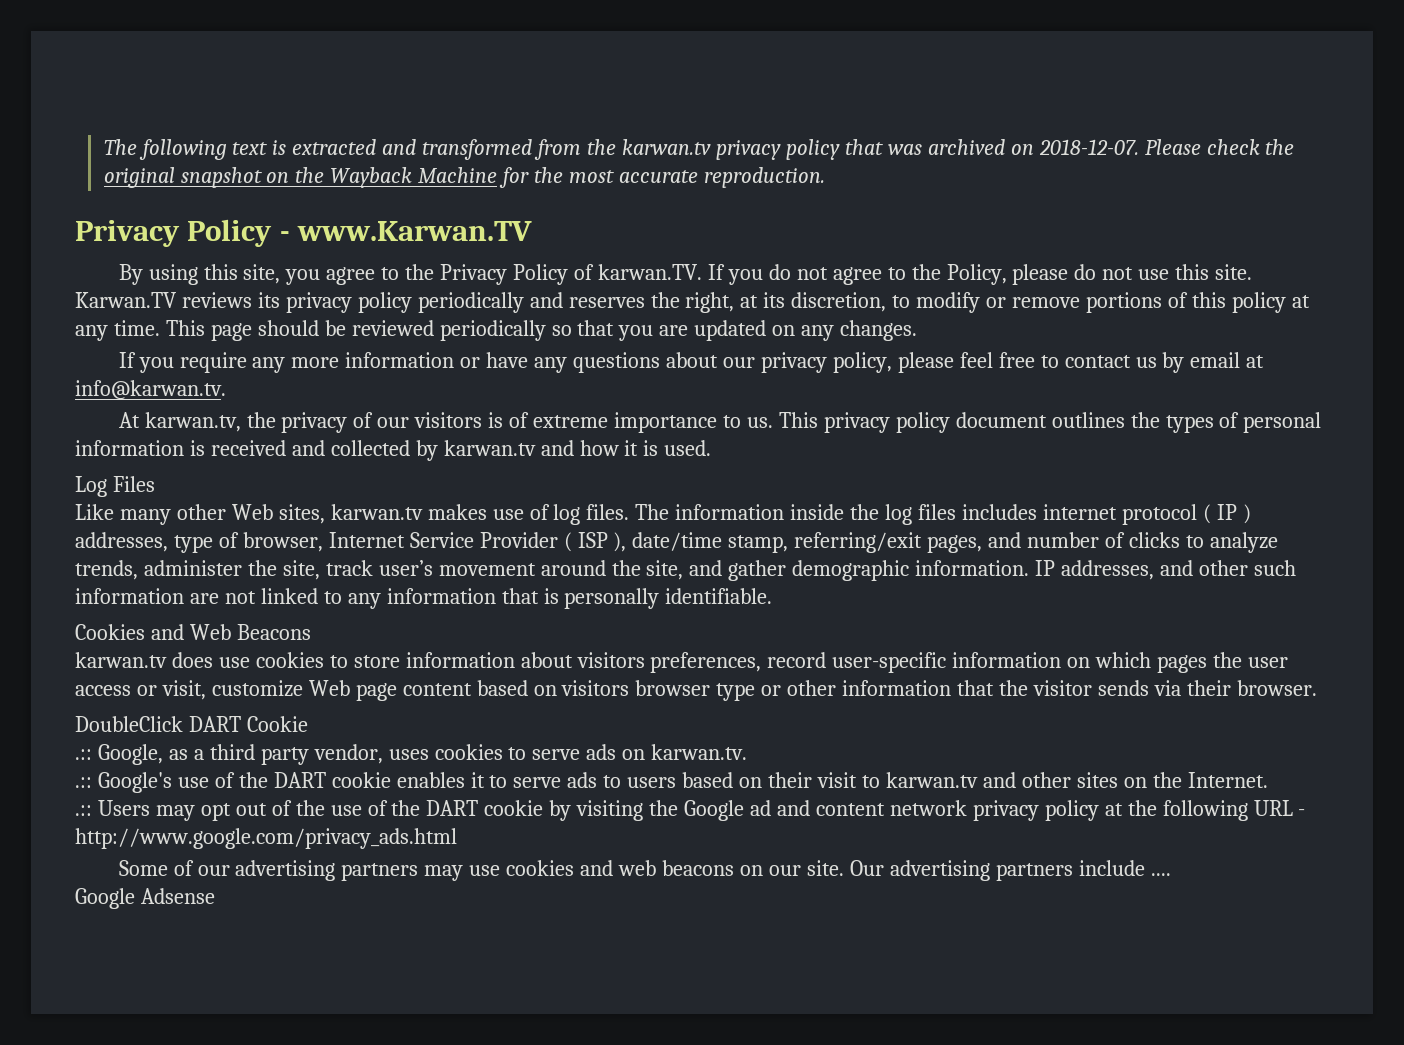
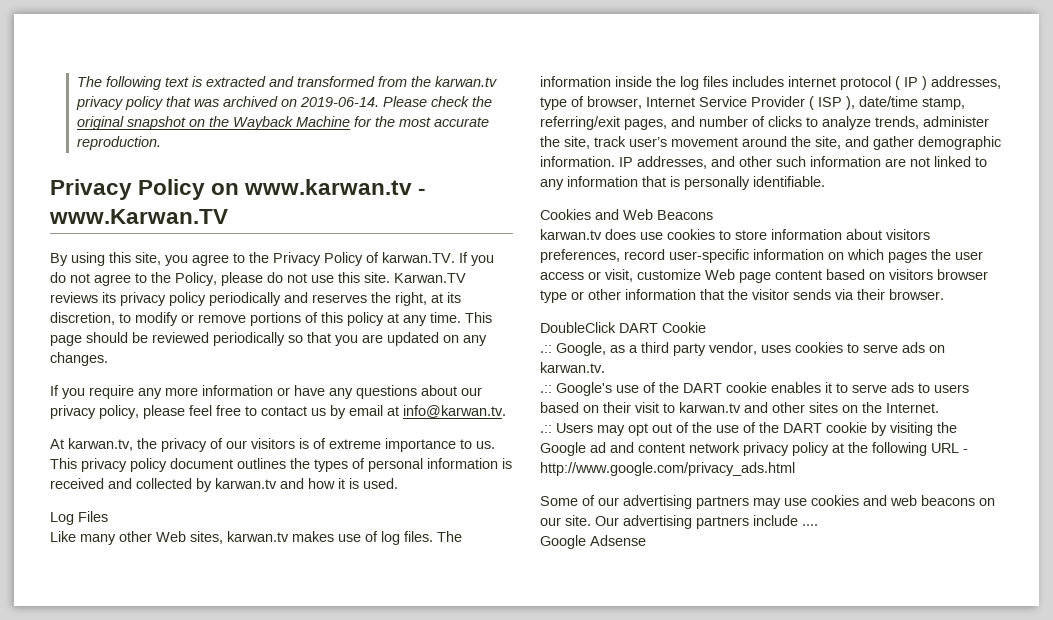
- The following text is extracted and transformed from the karwan.tv privacy policy that was archived on 2018-12-07.
+ The following text is extracted and transformed from the karwan.tv privacy policy that was archived on 2019-06-14.
- Privacy Policy - www.Karwan.TV
+ Privacy Policy on www.karwan.tv - www.Karwan.TV

